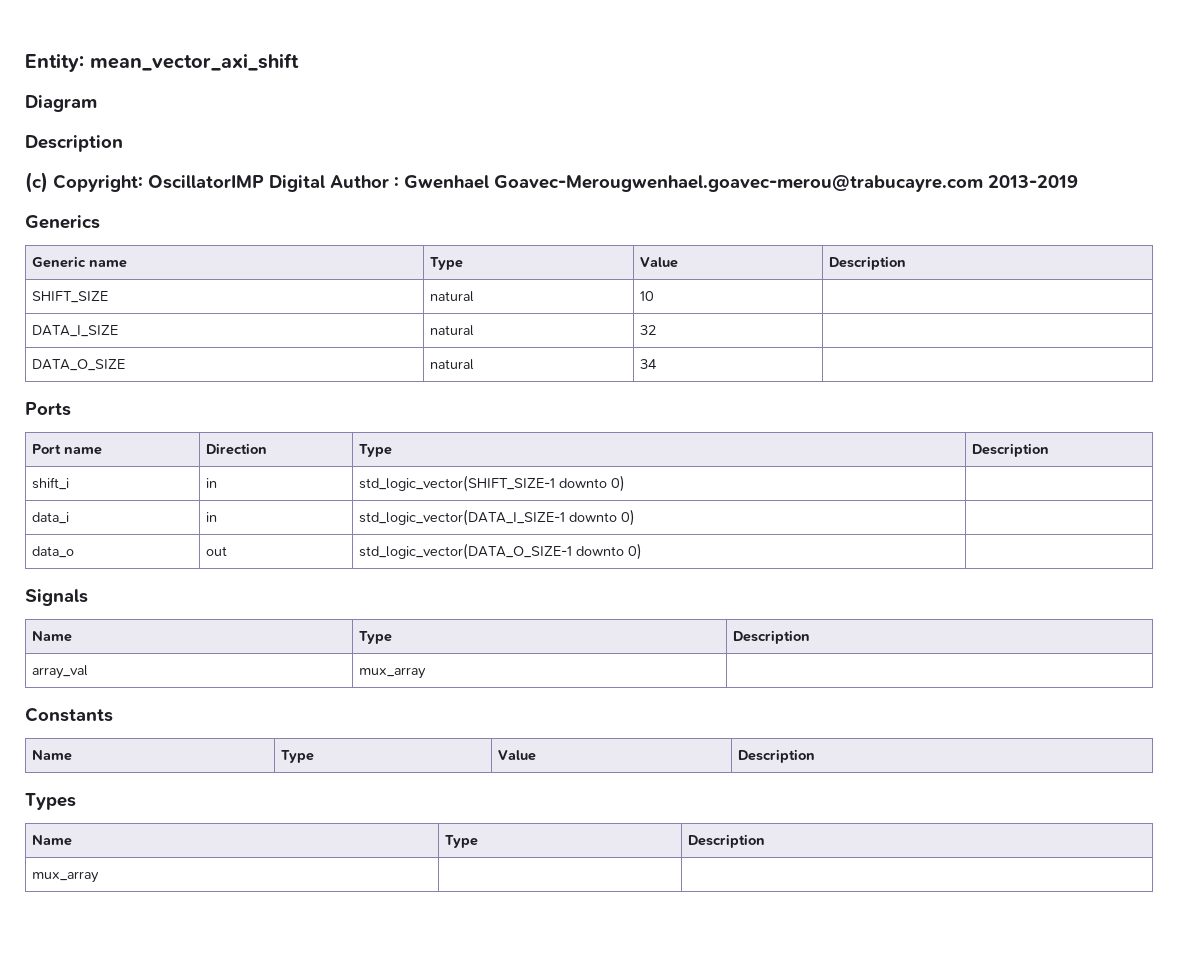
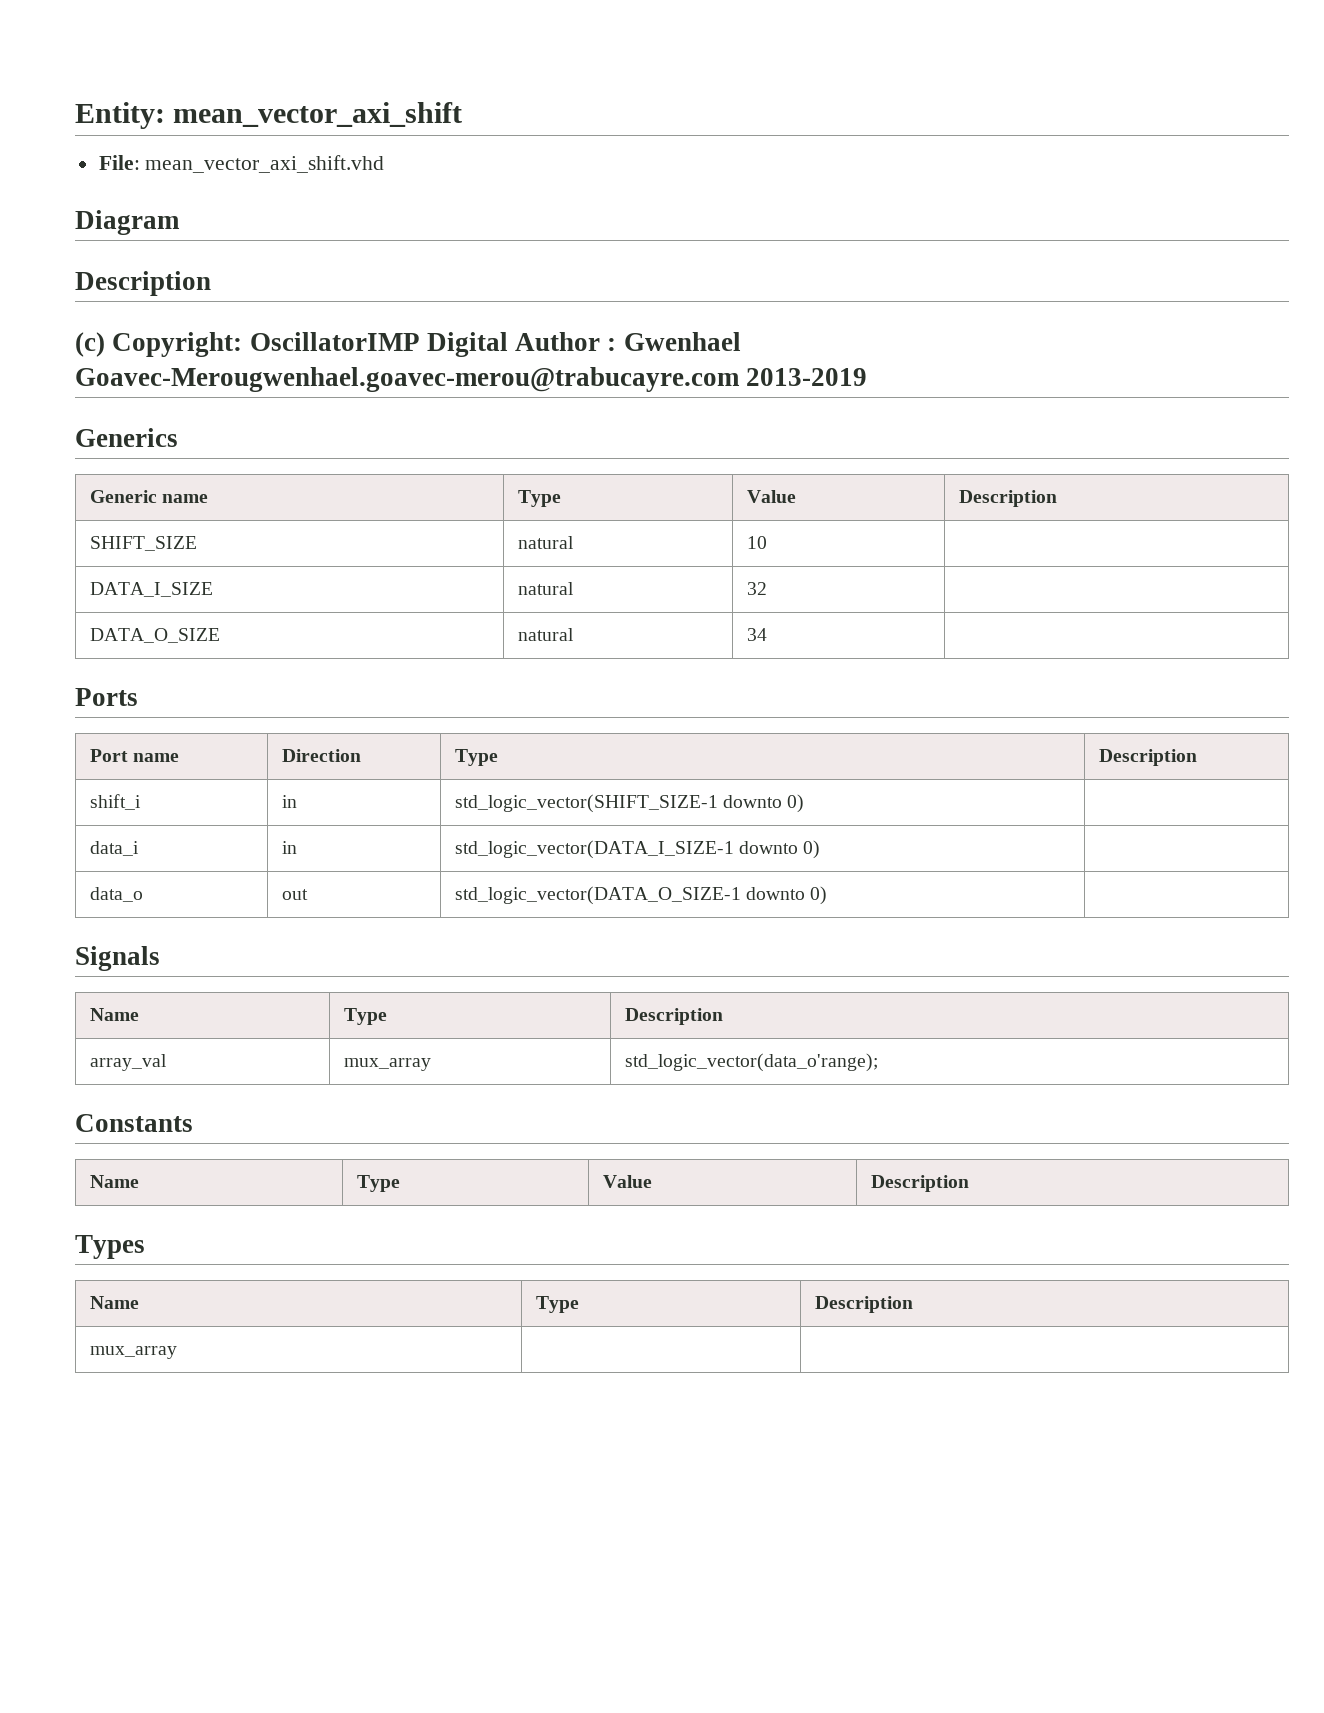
+ File: mean_vector_axi_shift.vhd
- array_val | mux_array |
+ array_val | mux_array | std_logic_vector(data_o'range);

